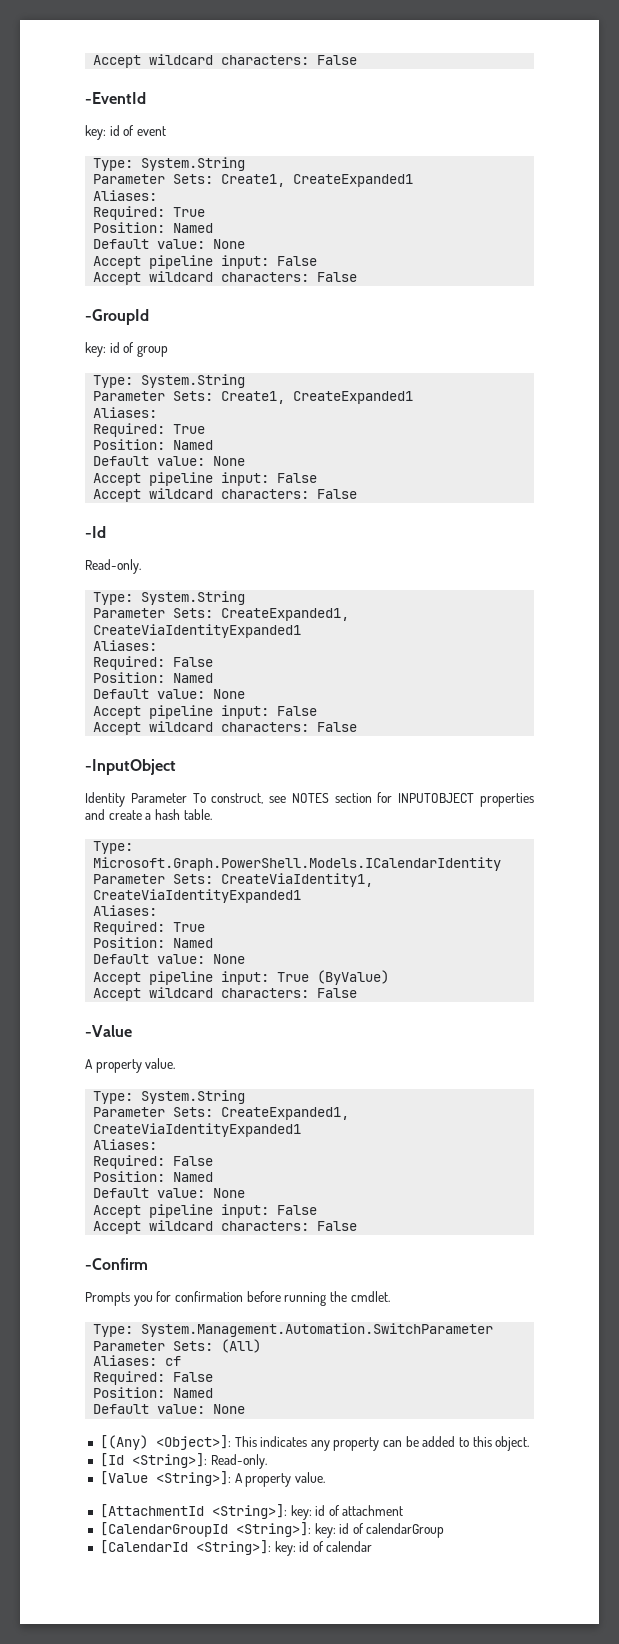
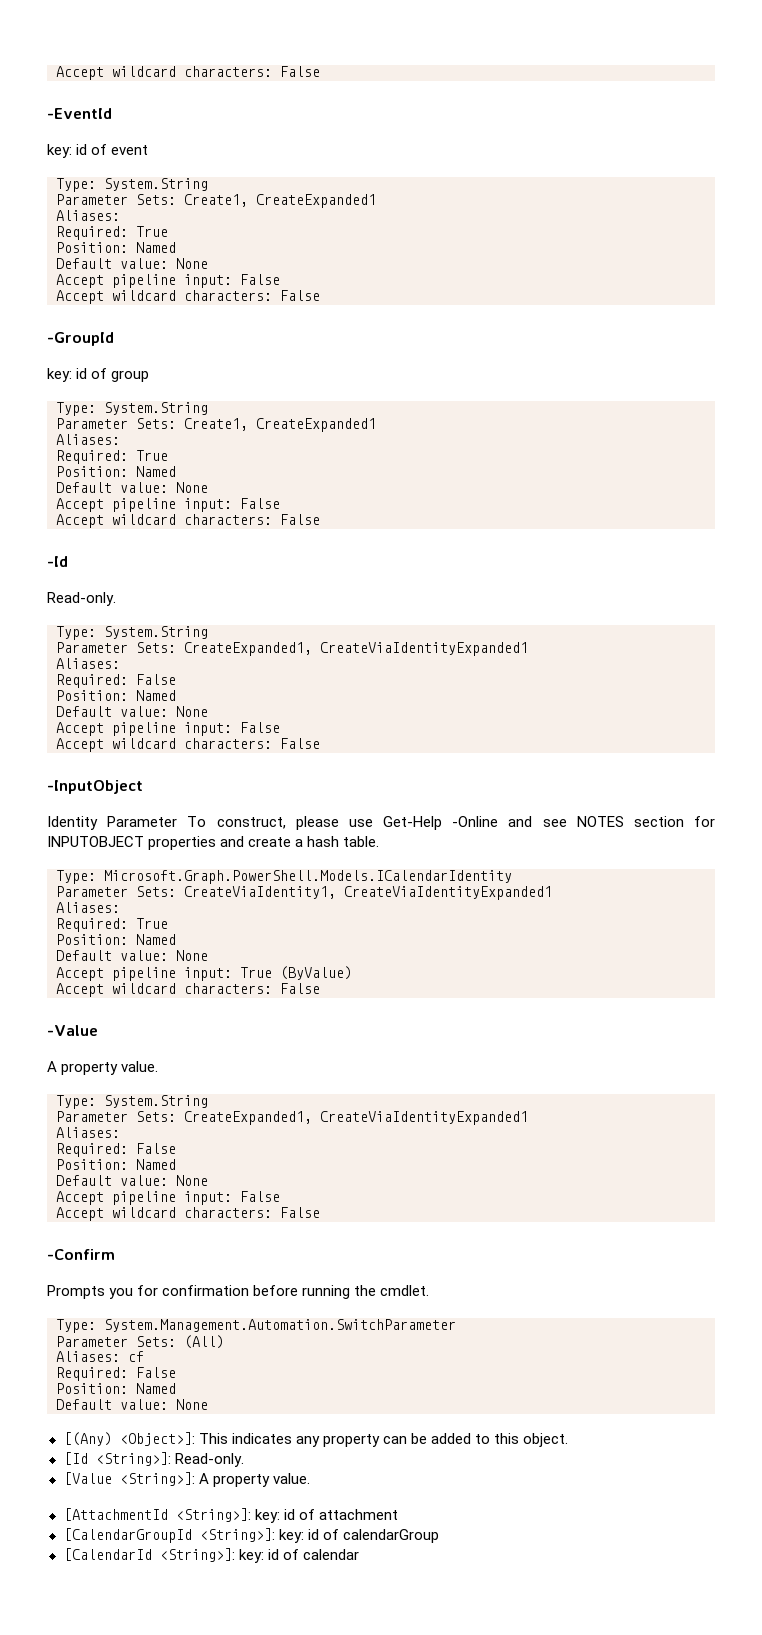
- Identity Parameter To construct, see NOTES section for INPUTOBJECT properties and create a hash table.
+ Identity Parameter To construct, please use Get-Help -Online and see NOTES section for INPUTOBJECT properties and create a hash table.

